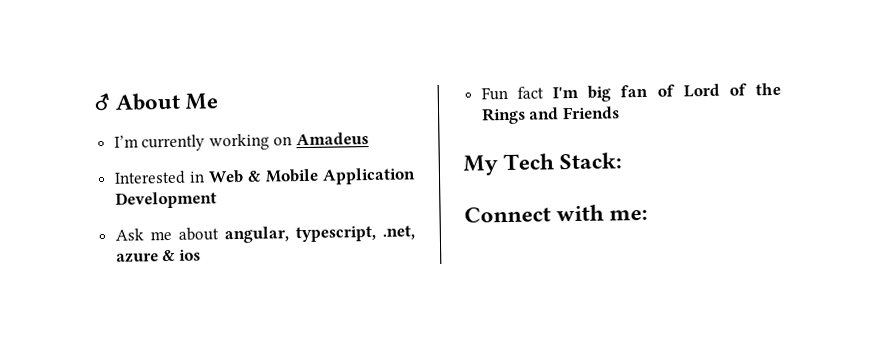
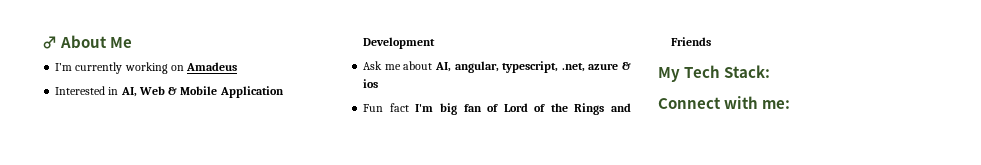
- Interested in Web & Mobile Application Development
+ Interested in AI, Web & Mobile Application Development
- Ask me about angular, typescript, .net, azure & ios
+ Ask me about AI, angular, typescript, .net, azure & ios

